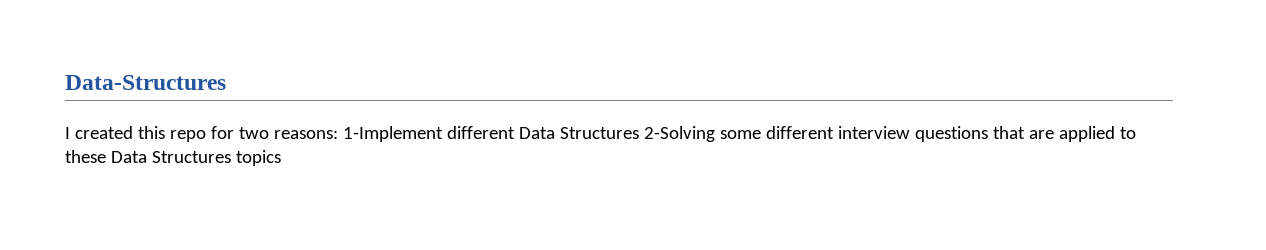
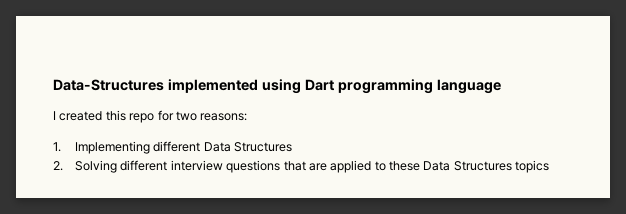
- Data-Structures
+ Data-Structures implemented using Dart programming language
- I created this repo for two reasons: 1-Implement different Data Structures 2-Solving some different interview questions that are applied to these Data Structures topics
+ I created this repo for two reasons:
+ 1. Implementing different Data Structures
+ 2. Solving different interview questions that are applied to these Data Structures topics

